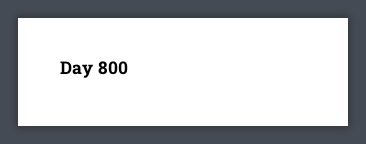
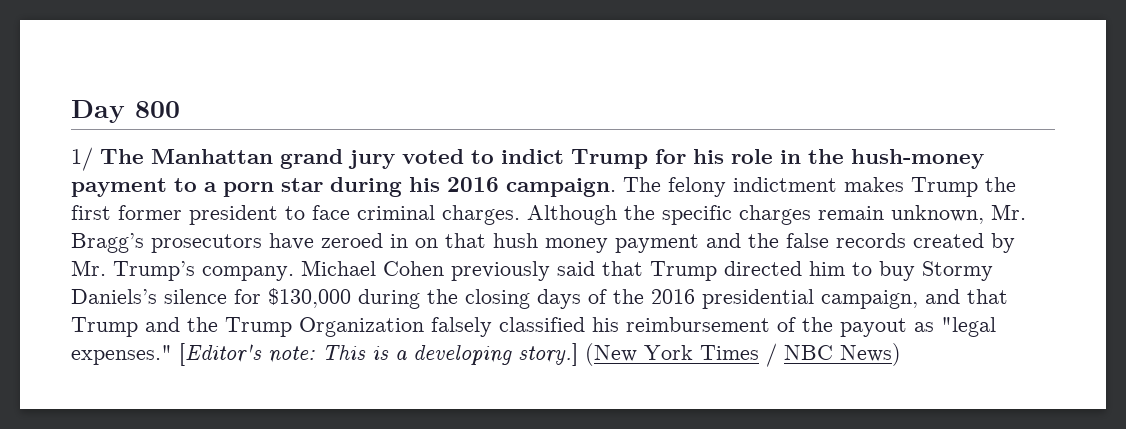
+ 1/ The Manhattan grand jury voted to indict Trump for his role in the hush-money payment to a porn star during his 2016 campaign. The felony indictment makes Trump the first former president to face criminal charges. Although the specific charges remain unknown, Mr. Bragg’s prosecutors have zeroed in on that hush money payment and the false records created by Mr. Trump’s company. Michael Cohen previously said that Trump directed him to buy Stormy Daniels’s silence for $130,000 during the closing days of the 2016 presidential campaign, and that Trump and the Trump Organization falsely classified his reimbursement of the payout as "legal expenses." [Editor's note: This is a developing story.] (New York Times / NBC News)

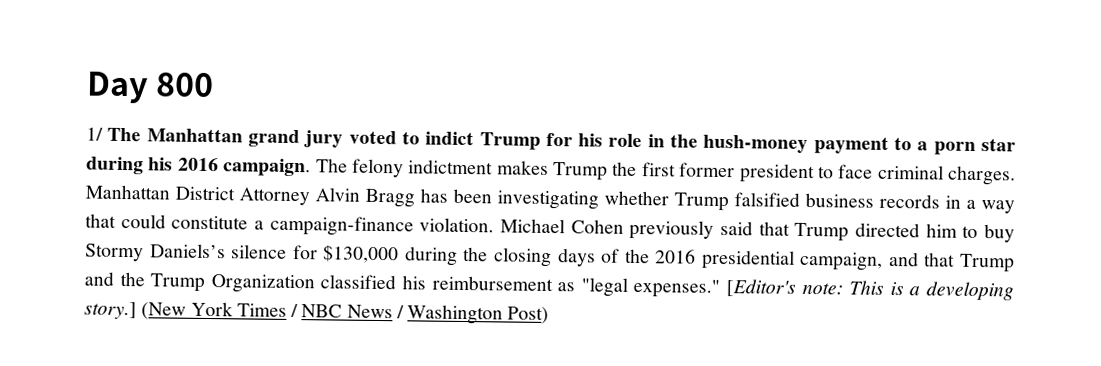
- Although the specific charges remain unknown, Mr. Bragg’s prosecutors have zeroed in on that hush money payment and the false records created by Mr. Trump’s company.
+ Manhattan District Attorney Alvin Bragg has been investigating whether Trump falsified business records in a way that could constitute a campaign-finance violation.
- Michael Cohen previously said that Trump directed him to buy Stormy Daniels’s silence for $130,000 during the closing days of the 2016 presidential campaign, and that Trump and the Trump Organization falsely classified his reimbursement of the payout as "legal expenses."
+ Michael Cohen previously said that Trump directed him to buy Stormy Daniels’s silence for $130,000 during the closing days of the 2016 presidential campaign, and that Trump and the Trump Organization classified his reimbursement as "legal expenses."
- (New York Times / NBC News)
+ (New York Times / NBC News / Washington Post)

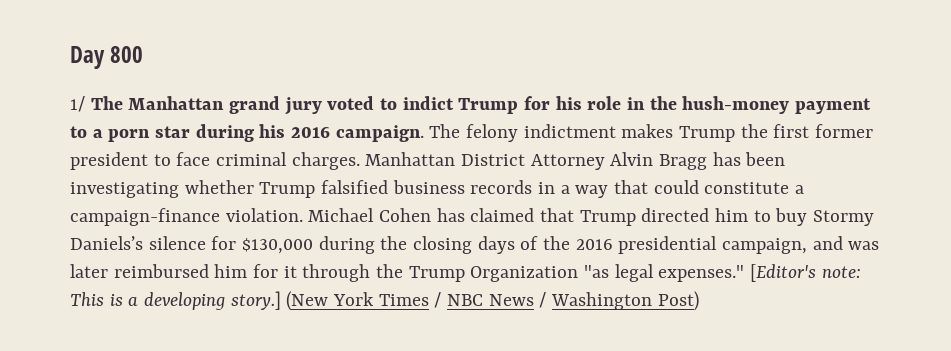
- Michael Cohen previously said that Trump directed him to buy Stormy Daniels’s silence for $130,000 during the closing days of the 2016 presidential campaign, and that Trump and the Trump Organization classified his reimbursement as "legal expenses."
+ Michael Cohen has claimed that Trump directed him to buy Stormy Daniels’s silence for $130,000 during the closing days of the 2016 presidential campaign, and was later reimbursed him for it through the Trump Organization "as legal expenses."

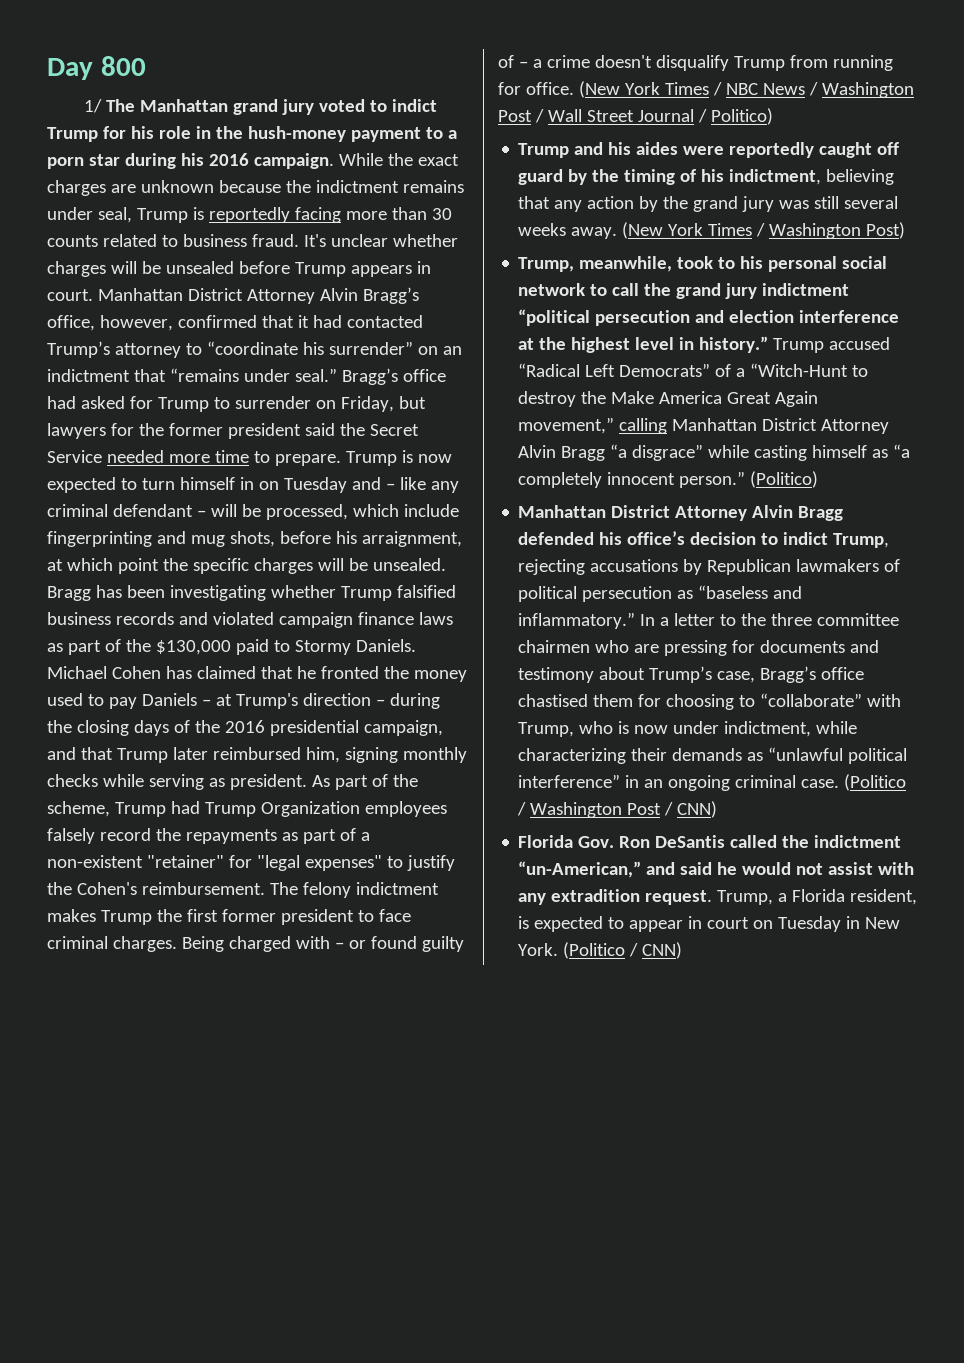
+ While the exact charges are unknown because the indictment remains under seal, Trump is reportedly facing more than 30 counts related to business fraud. It's unclear whether charges will be unsealed before Trump appears in court. Manhattan District Attorney Alvin Bragg’s office, however, confirmed that it had contacted Trump’s attorney to “coordinate his surrender” on an indictment that “remains under seal.” Bragg’s office had asked for Trump to surrender on Friday, but lawyers for the former president said the Secret Service needed more time to prepare. Trump is now expected to turn himself in on Tuesday and – like any criminal defendant – will be processed, which include fingerprinting and mug shots, before his arraignment, at which point the specific charges will be unsealed. Bragg has been investigating whether Trump falsified business records and violated campaign finance laws as part of the $130,000 paid to Stormy Daniels. Michael Cohen has claimed that he fronted the money used to pay Daniels – at Trump's direction – during the closing days of the 2016 presidential campaign, and that Trump later reimbursed him, signing monthly checks while serving as president. As part of the scheme, Trump had Trump Organization employees falsely record the repayments as part of a non-existent "retainer" for "legal expenses" to justify the Cohen's reimbursement.
- Manhattan District Attorney Alvin Bragg has been investigating whether Trump falsified business records in a way that could constitute a campaign-finance violation. Michael Cohen has claimed that Trump directed him to buy Stormy Daniels’s silence for $130,000 during the closing days of the 2016 presidential campaign, and was later reimbursed him for it through the Trump Organization "as legal expenses." [Editor's note: This is a developing story.]
+ Being charged with – or found guilty of – a crime doesn't disqualify Trump from running for office.
- (New York Times / NBC News / Washington Post)
+ (New York Times / NBC News / Washington Post / Wall Street Journal / Politico)
+ Trump and his aides were reportedly caught off guard by the timing of his indictment, believing that any action by the grand jury was still several weeks away. (New York Times / Washington Post)
+ Trump, meanwhile, took to his personal social network to call the grand jury indictment “political persecution and election interference at the highest level in history.” Trump accused “Radical Left Democrats” of a “Witch-Hunt to destroy the Make America Great Again movement,” calling Manhattan District Attorney Alvin Bragg “a disgrace” while casting himself as “a completely innocent person.” (Politico)
+ Manhattan District Attorney Alvin Bragg defended his office’s decision to indict Trump, rejecting accusations by Republican lawmakers of political persecution as “baseless and inflammatory.” In a letter to the three committee chairmen who are pressing for documents and testimony about Trump’s case, Bragg’s office chastised them for choosing to “collaborate” with Trump, who is now under indictment, while characterizing their demands as “unlawful political interference” in an ongoing criminal case. (Politico / Washington Post / CNN)
+ Florida Gov. Ron DeSantis called the indictment “un-American,” and said he would not assist with any extradition request. Trump, a Florida resident, is expected to appear in court on Tuesday in New York. (Politico / CNN)

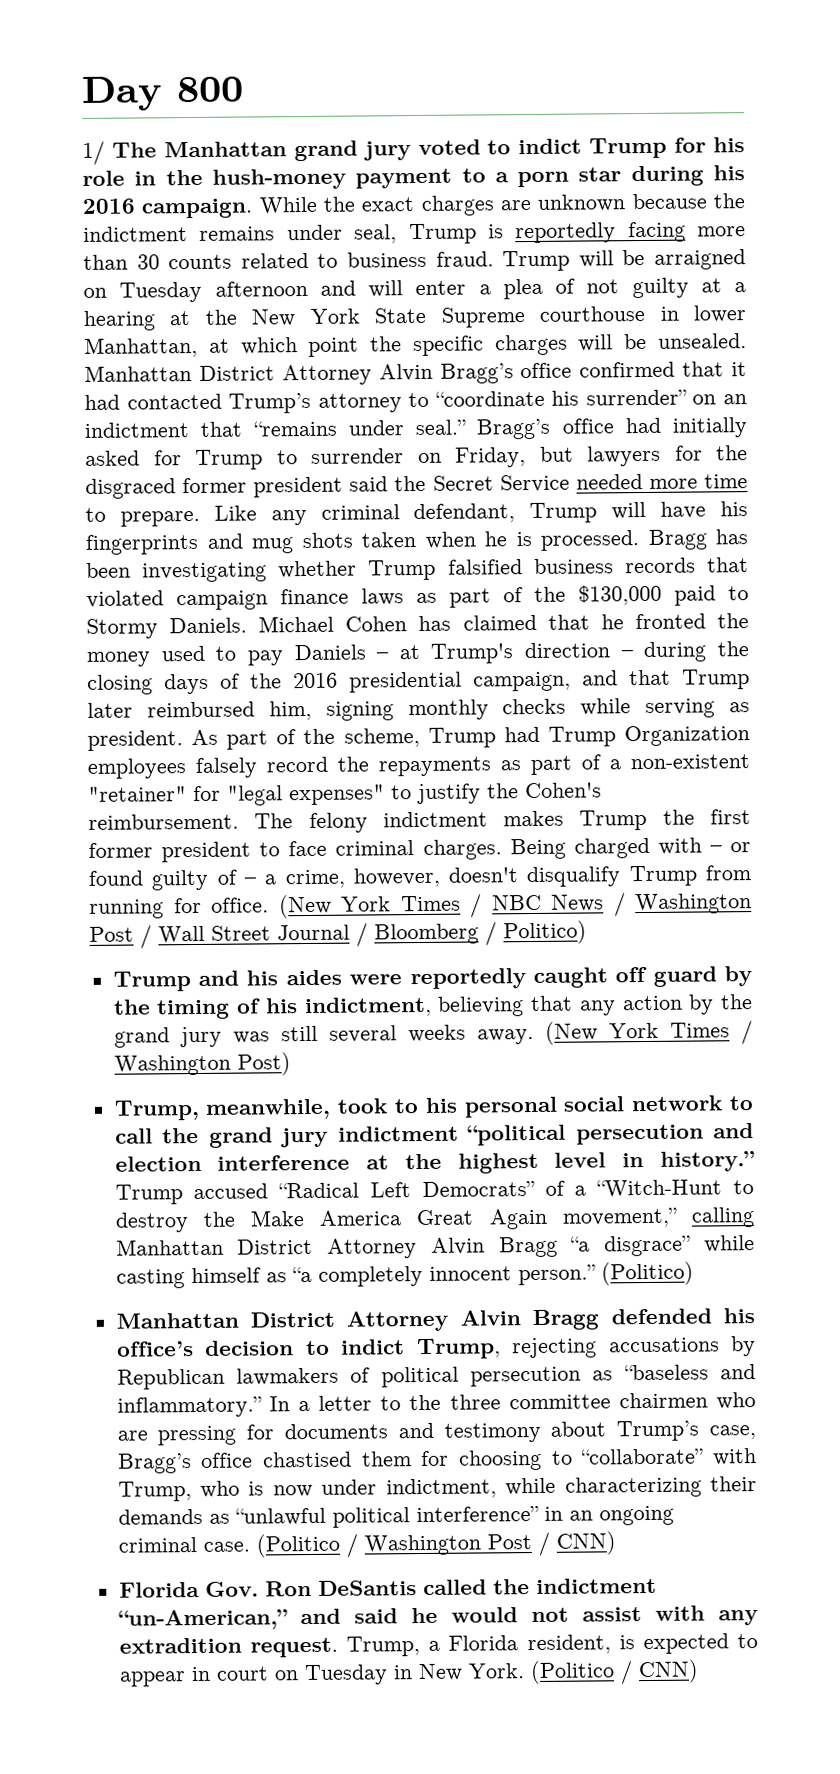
- It's unclear whether charges will be unsealed before Trump appears in court.
+ Trump will be arraigned on Tuesday afternoon and will enter a plea of not guilty at a hearing at the New York State Supreme courthouse in lower Manhattan, at which point the specific charges will be unsealed.
- Manhattan District Attorney Alvin Bragg’s office, however, confirmed that it had contacted Trump’s attorney to “coordinate his surrender” on an indictment that “remains under seal.”
+ Manhattan District Attorney Alvin Bragg’s office confirmed that it had contacted Trump’s attorney to “coordinate his surrender” on an indictment that “remains under seal.”
- Bragg’s office had asked for Trump to surrender on Friday, but lawyers for the former president said the Secret Service needed more time to prepare.
+ Bragg’s office had initially asked for Trump to surrender on Friday, but lawyers for the disgraced former president said the Secret Service needed more time to prepare.
- Trump is now expected to turn himself in on Tuesday and – like any criminal defendant – will be processed, which include fingerprinting and mug shots, before his arraignment, at which point the specific charges will be unsealed.
+ Like any criminal defendant, Trump will have his fingerprints and mug shots taken when he is processed.
- Bragg has been investigating whether Trump falsified business records and violated campaign finance laws as part of the $130,000 paid to Stormy Daniels.
+ Bragg has been investigating whether Trump falsified business records that violated campaign finance laws as part of the $130,000 paid to Stormy Daniels.
- Being charged with – or found guilty of – a crime doesn't disqualify Trump from running for office.
+ Being charged with – or found guilty of – a crime, however, doesn't disqualify Trump from running for office.
- (New York Times / NBC News / Washington Post / Wall Street Journal / Politico)
+ (New York Times / NBC News / Washington Post / Wall Street Journal / Bloomberg / Politico)

